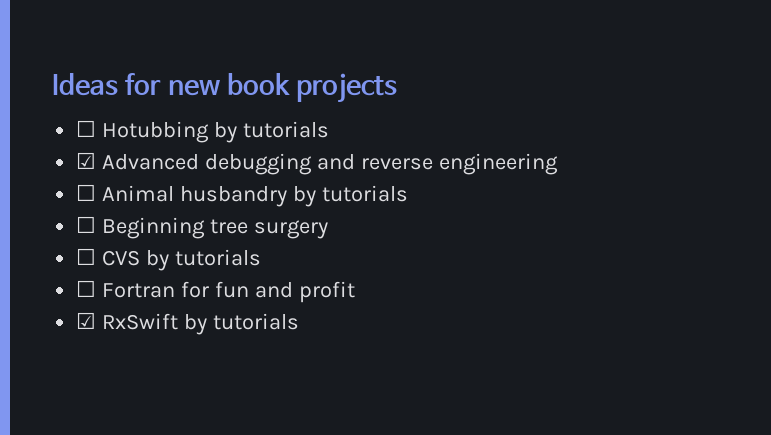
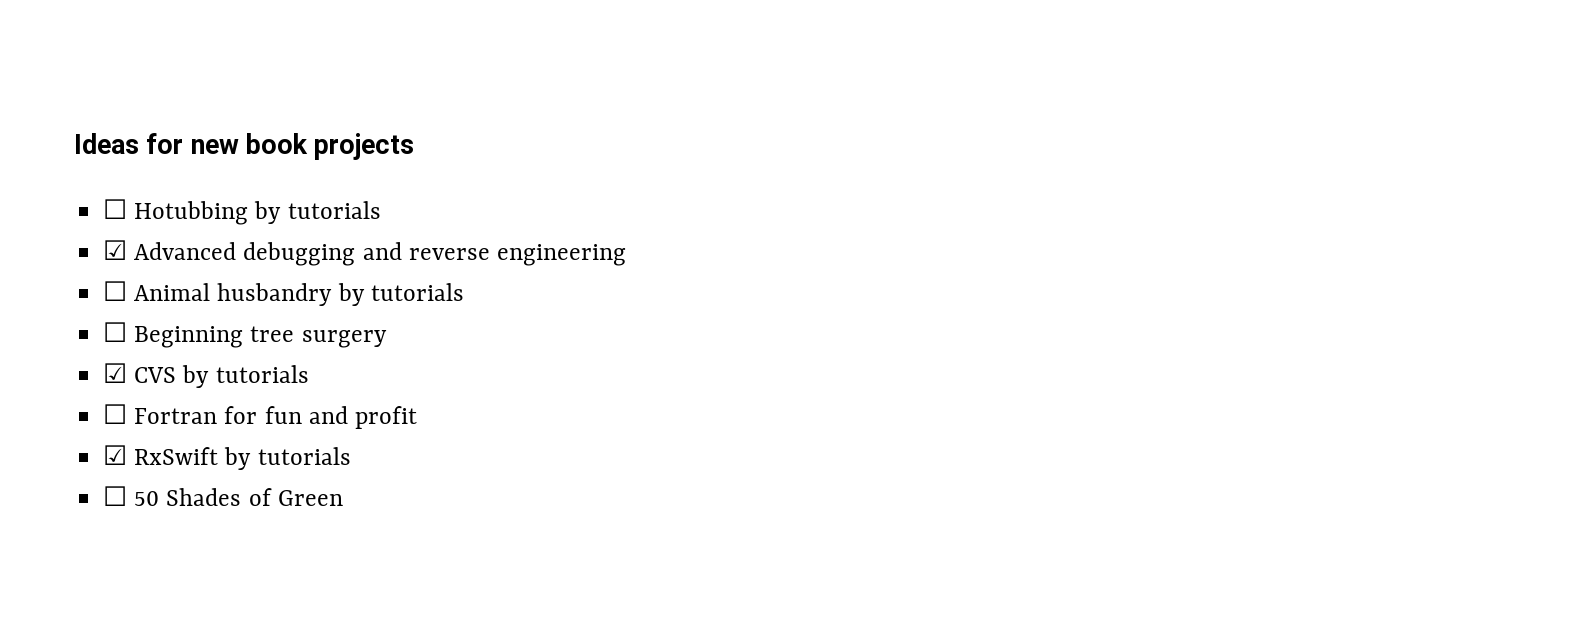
- ☐ CVS by tutorials
+ ☑ CVS by tutorials
+ ☐ 50 Shades of Green

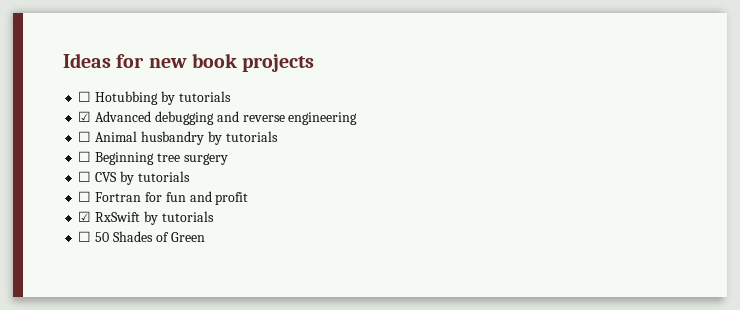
- ☑ CVS by tutorials
+ ☐ CVS by tutorials

